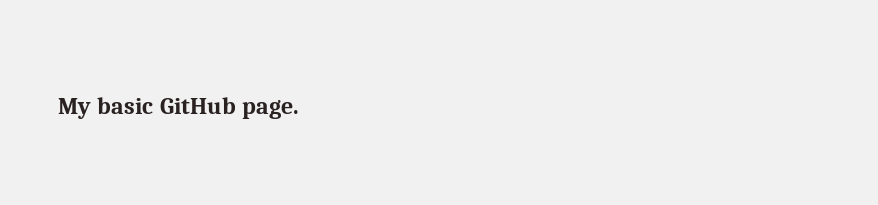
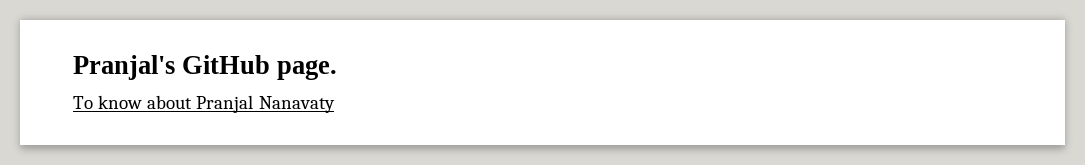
- My basic GitHub page.
+ Pranjal's GitHub page.
+ To know about Pranjal Nanavaty

